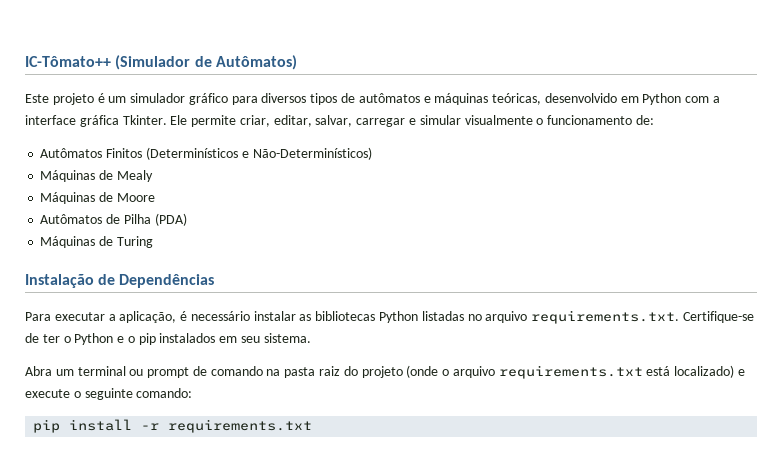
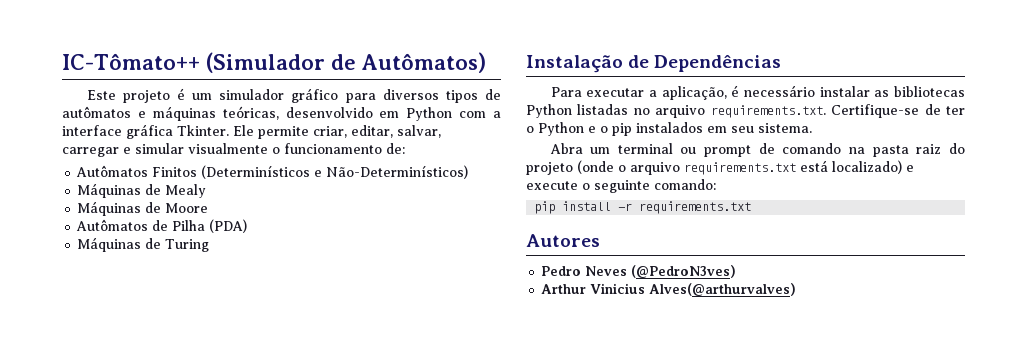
+ Autores
+ Pedro Neves (@PedroN3ves)
+ Arthur Vinicius Alves(@arthurvalves)

